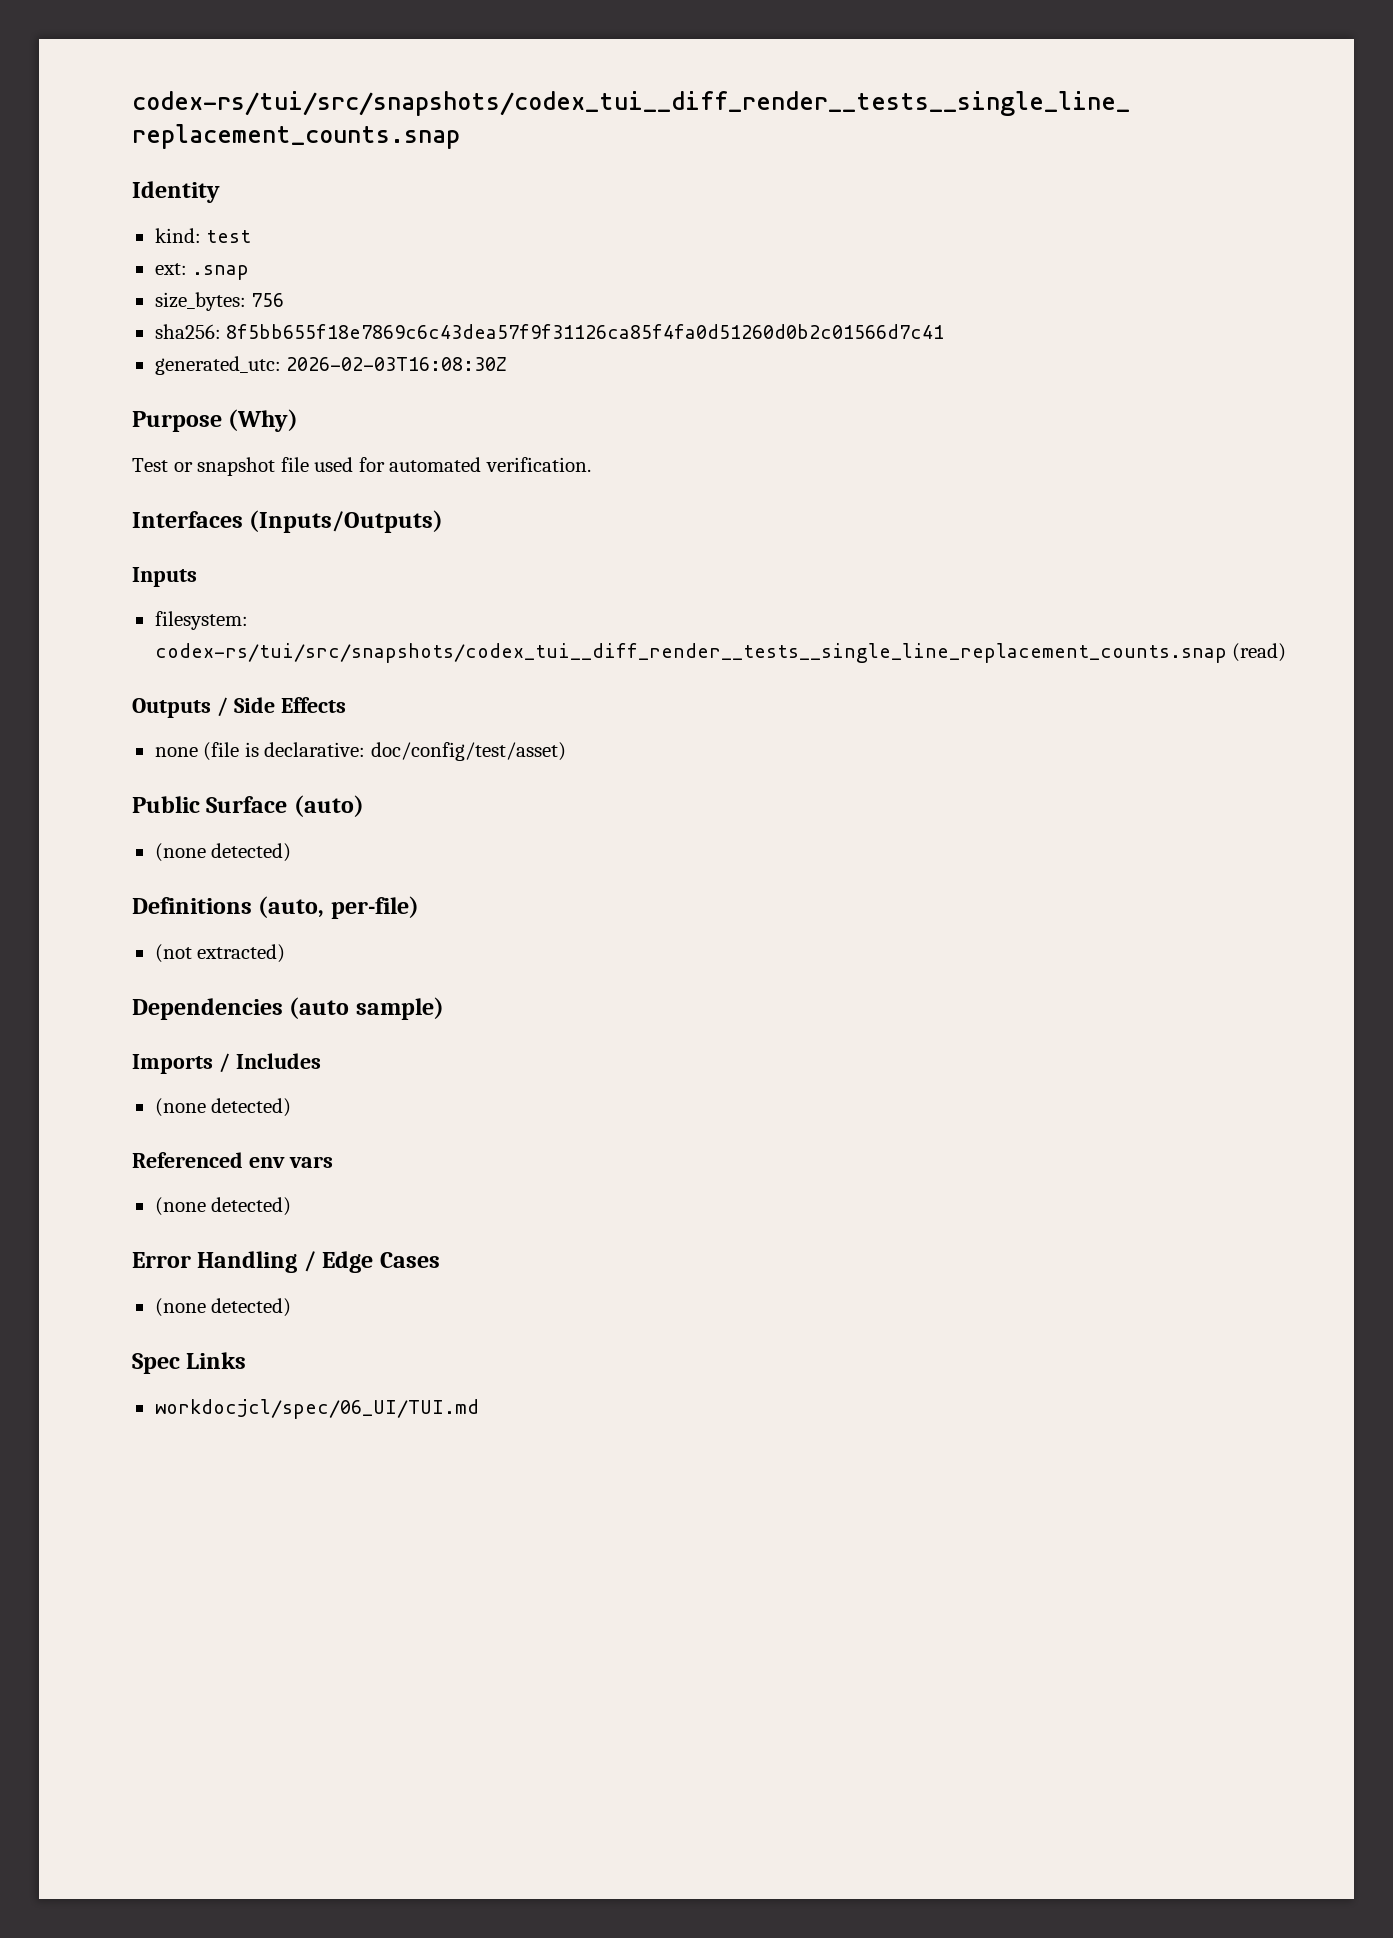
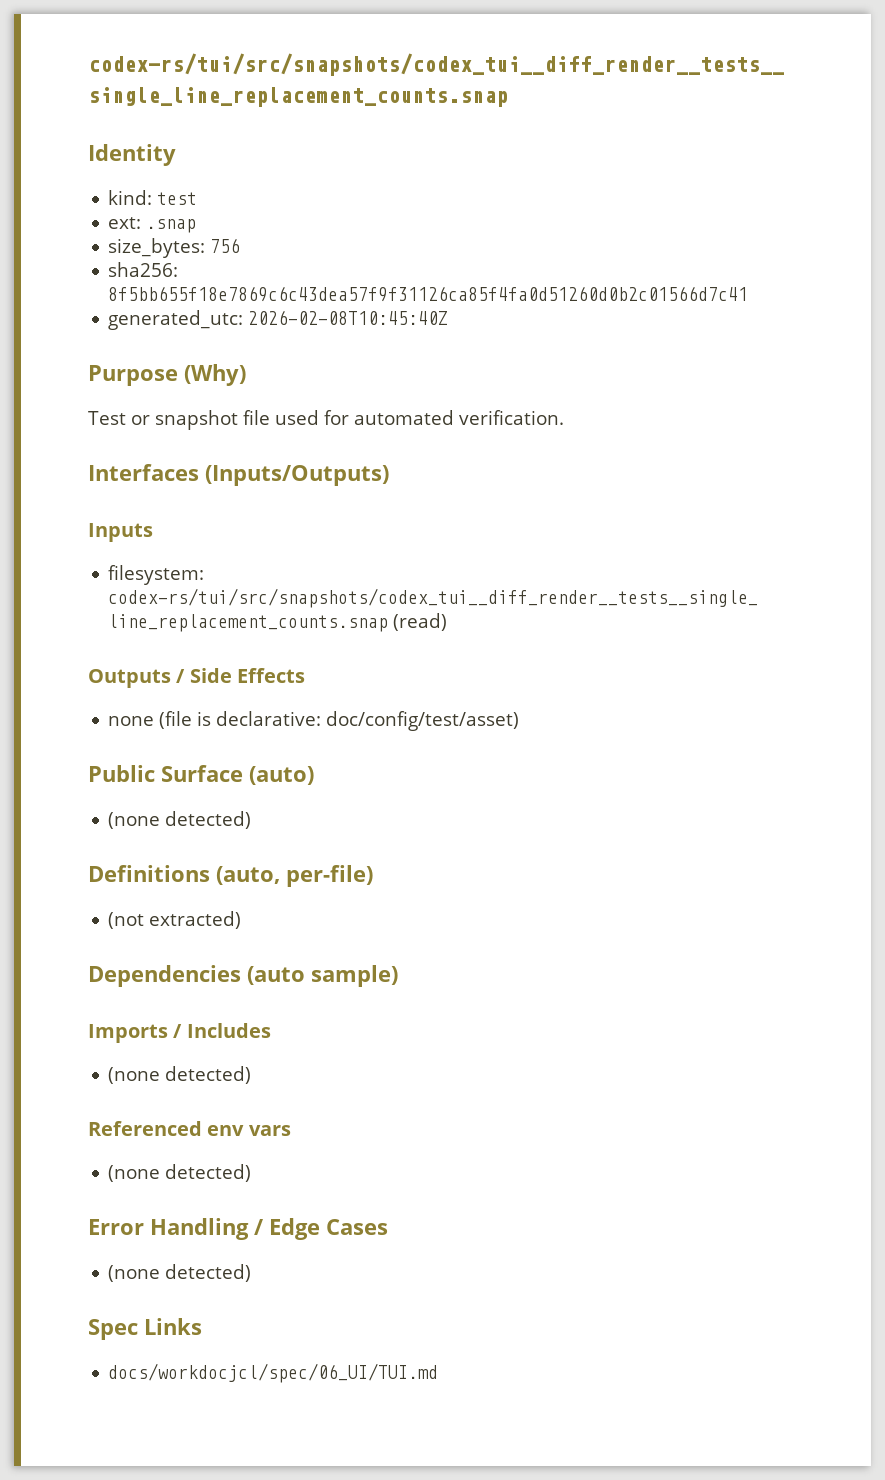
- generated_utc: 2026-02-03T16:08:30Z
+ generated_utc: 2026-02-08T10:45:40Z
- workdocjcl/spec/06_UI/TUI.md
+ docs/workdocjcl/spec/06_UI/TUI.md

